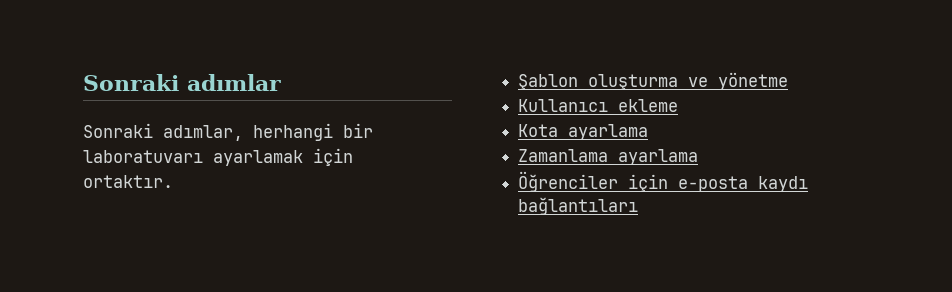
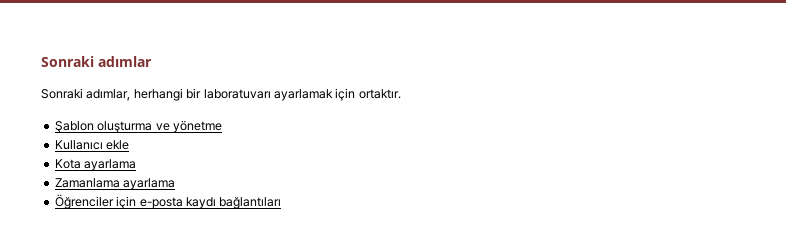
- Kullanıcı ekleme
+ Kullanıcı ekle

